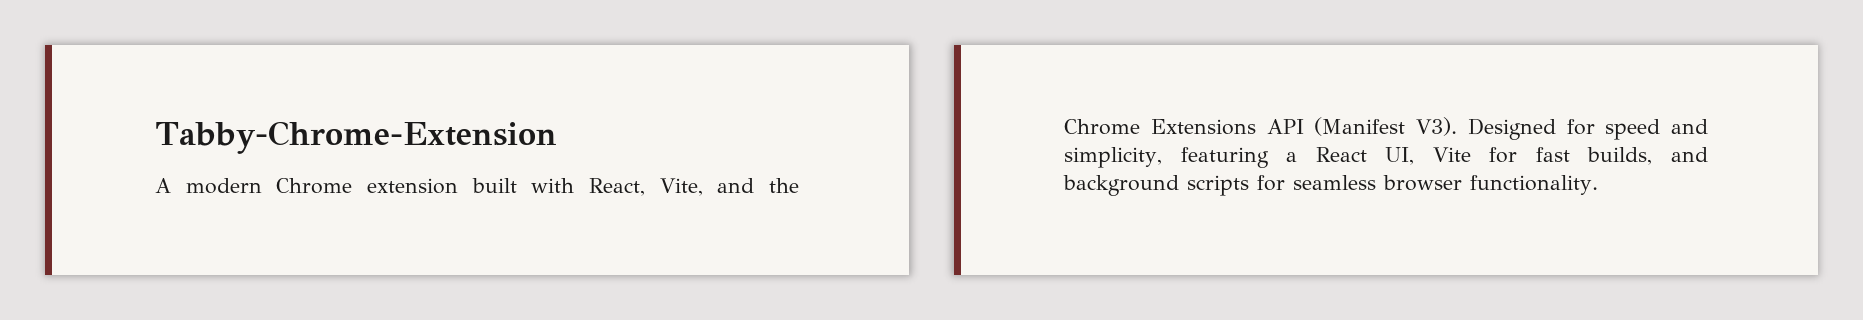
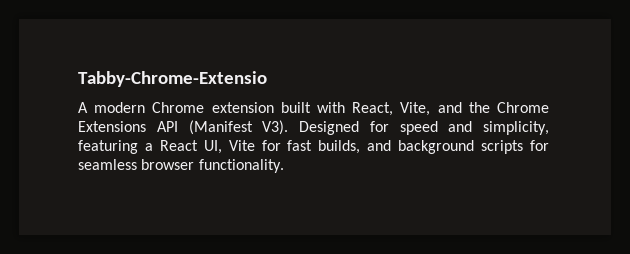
- Tabby-Chrome-Extension
+ Tabby-Chrome-Extensio

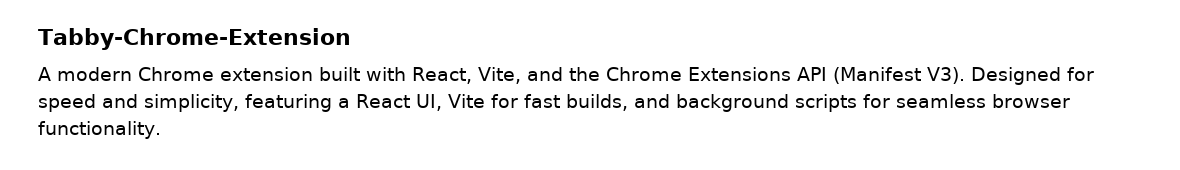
- Tabby-Chrome-Extensio
+ Tabby-Chrome-Extension

